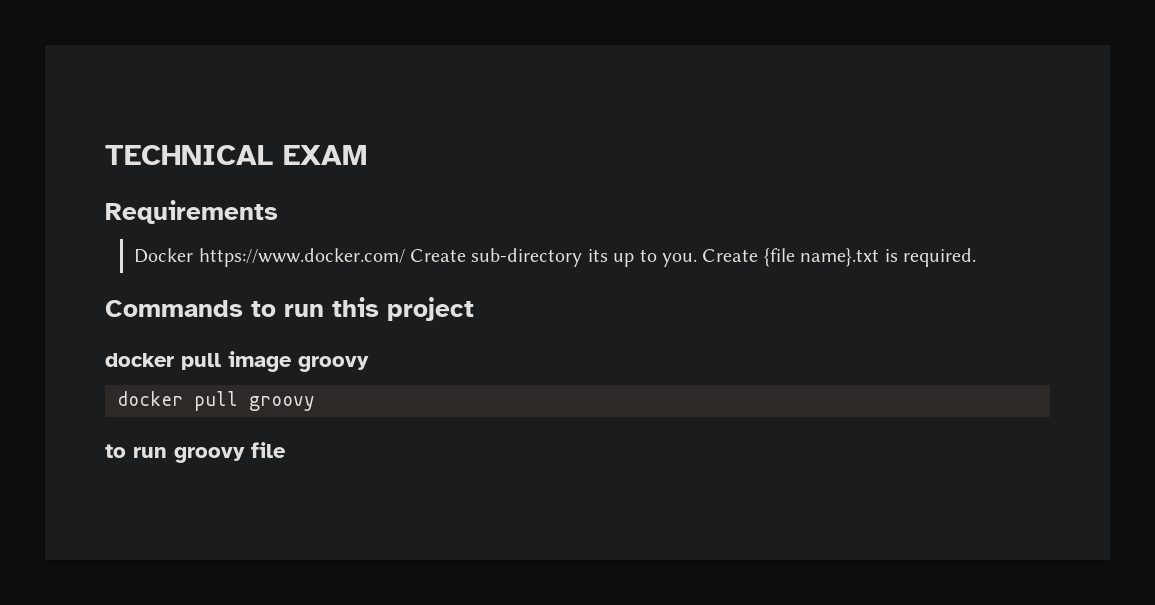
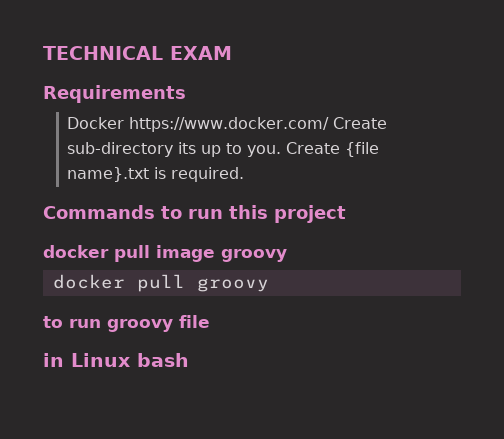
+ in Linux bash

